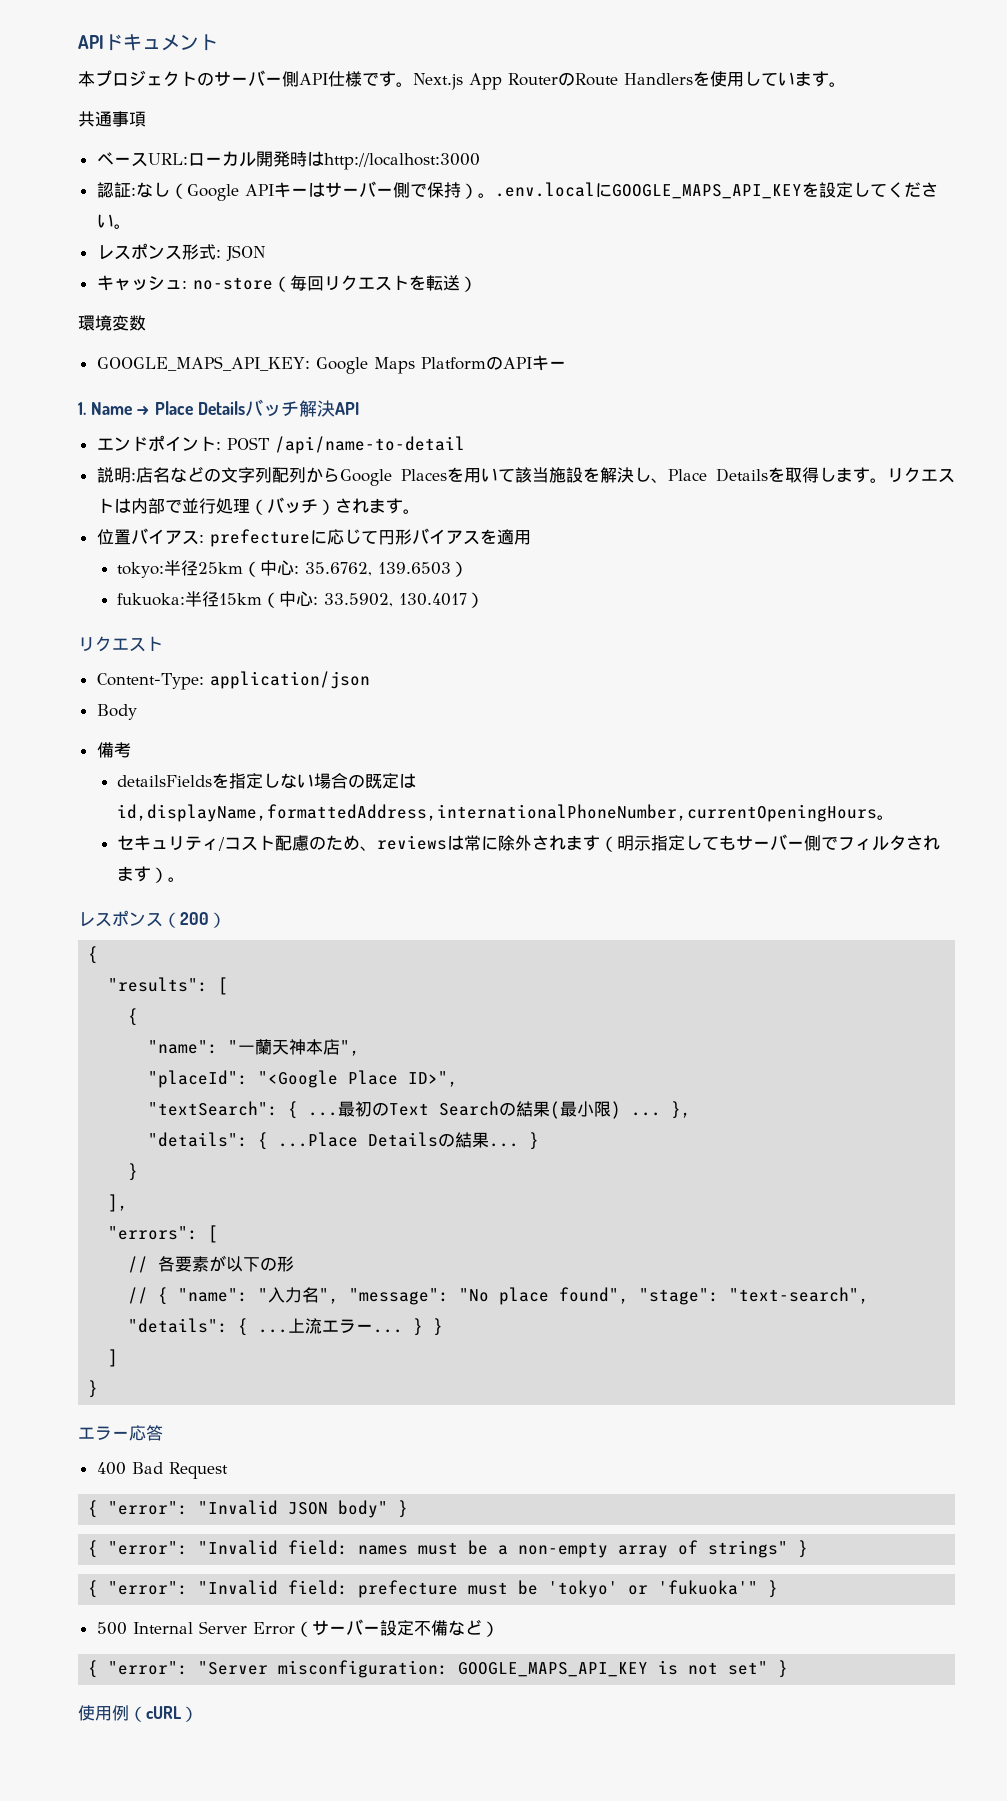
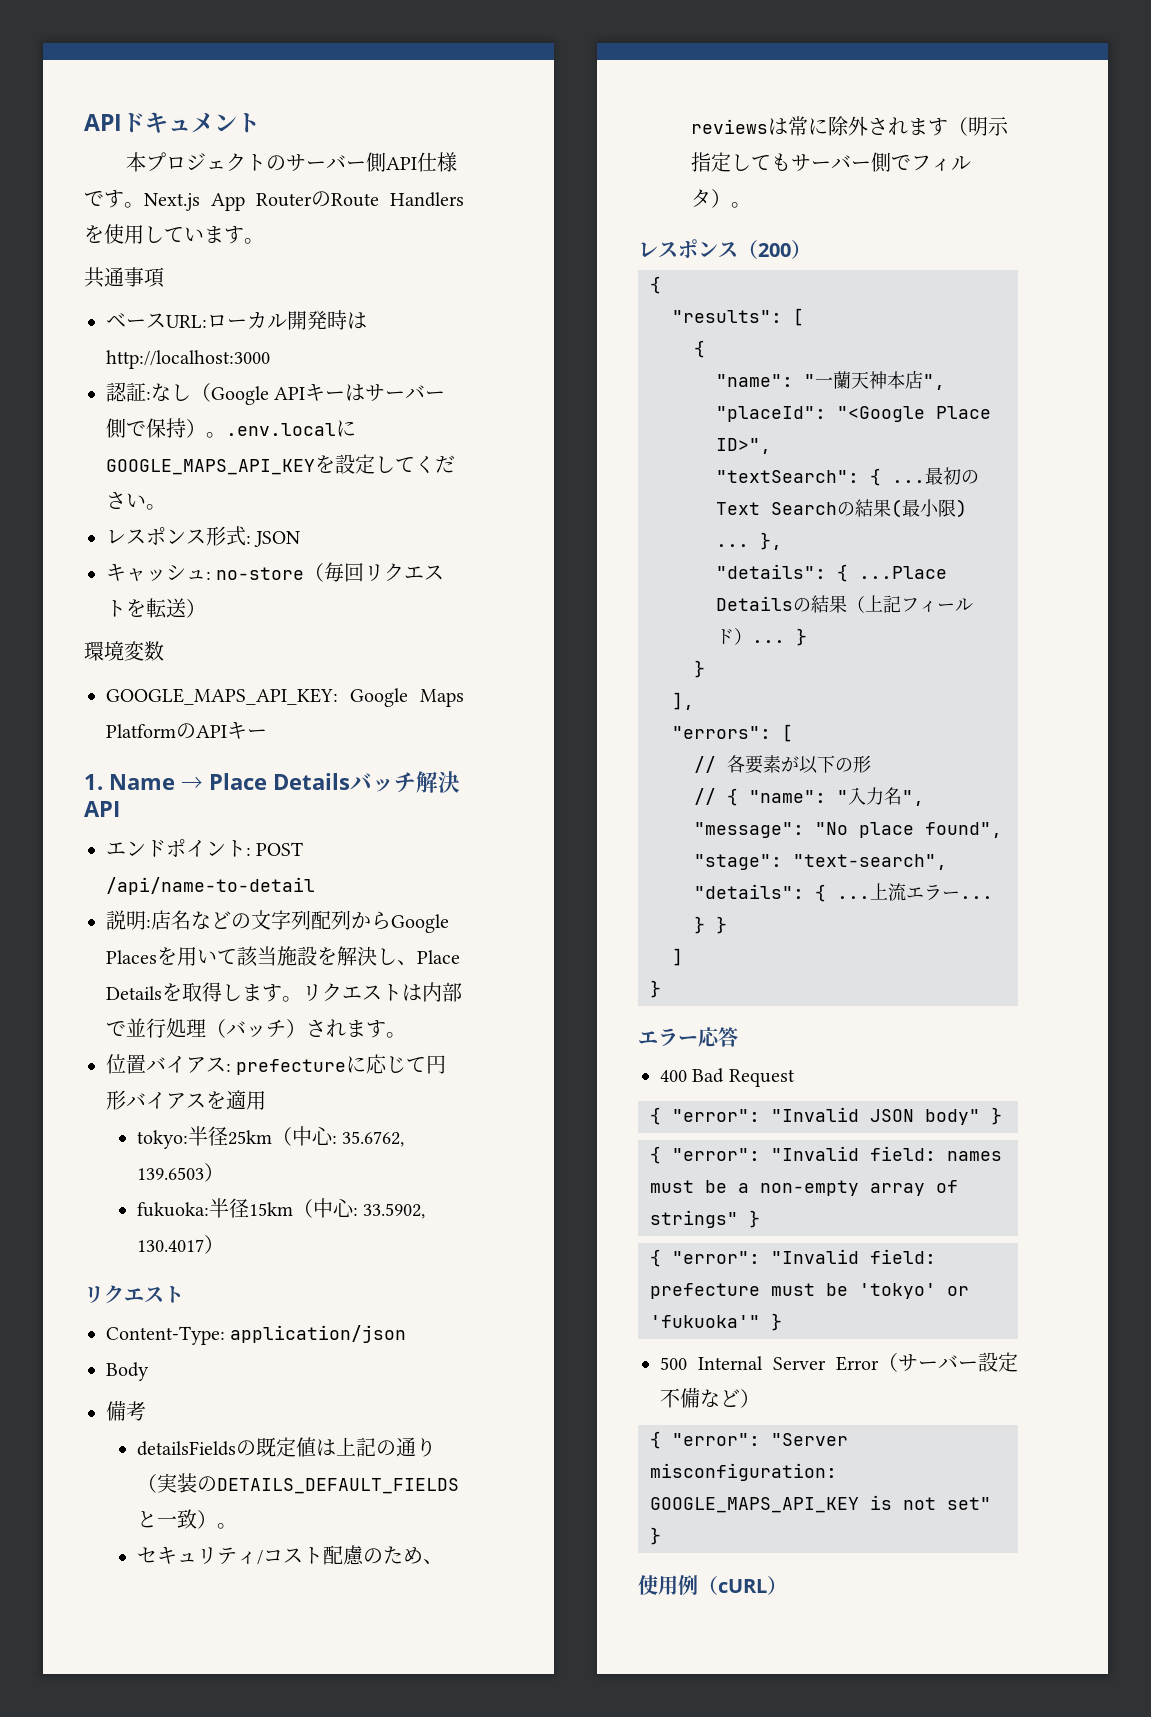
- detailsFieldsを指定しない場合の既定はid,displayName,formattedAddress,internationalPhoneNumber,currentOpeningHours。
+ detailsFieldsの既定値は上記の通り（実装のDETAILS_DEFAULT_FIELDSと一致）。
- セキュリティ/コスト配慮のため、reviewsは常に除外されます（明示指定してもサーバー側でフィルタされます）。
+ セキュリティ/コスト配慮のため、reviewsは常に除外されます（明示指定してもサーバー側でフィルタ）。
- "details": { ...Place Detailsの結果...
+ "details": { ...Place Detailsの結果（上記フィールド）...

